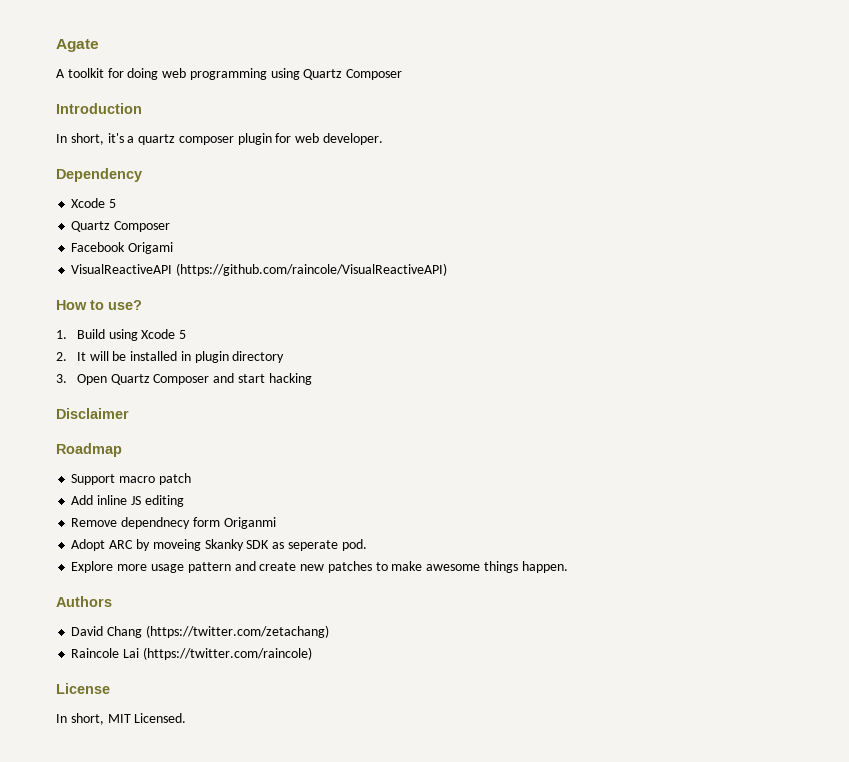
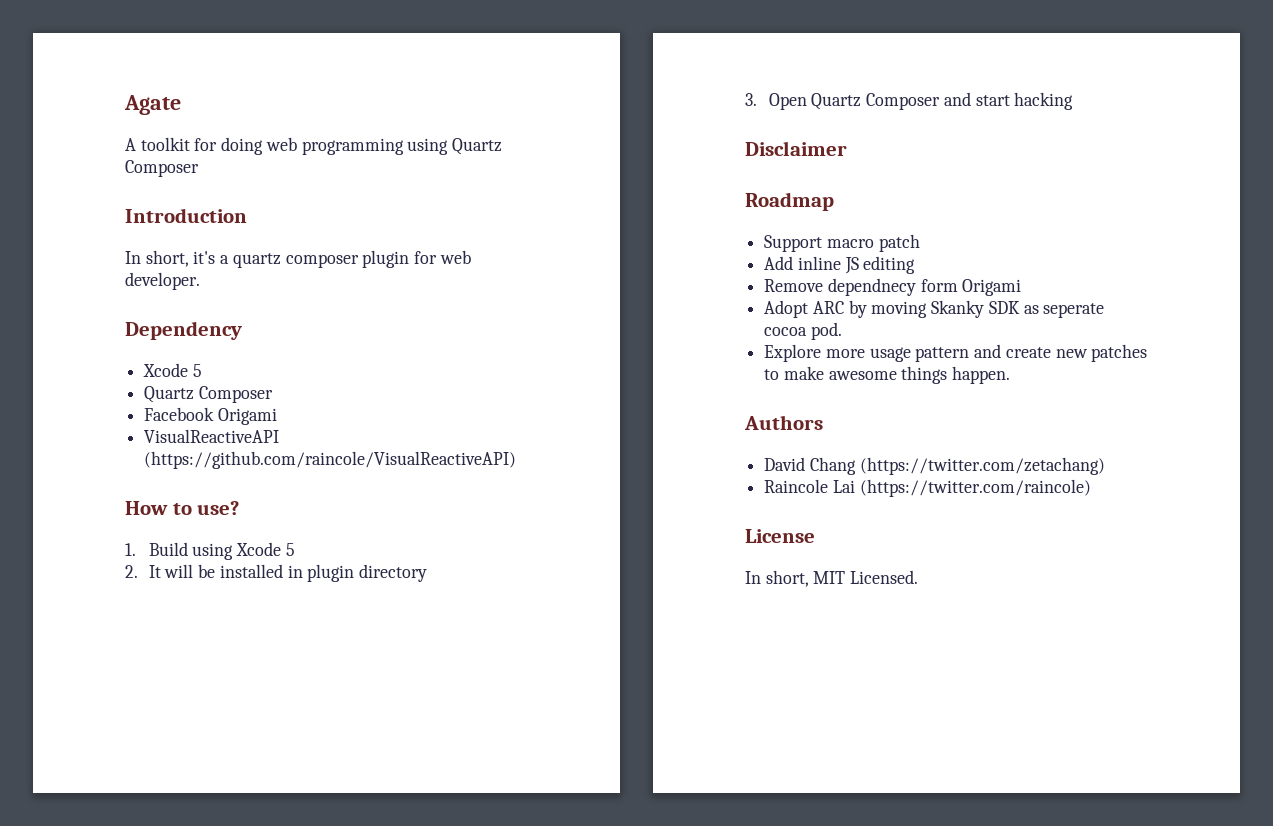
- Remove dependnecy form Origanmi
+ Remove dependnecy form Origami
- Adopt ARC by moveing Skanky SDK as seperate pod.
+ Adopt ARC by moving Skanky SDK as seperate cocoa pod.

